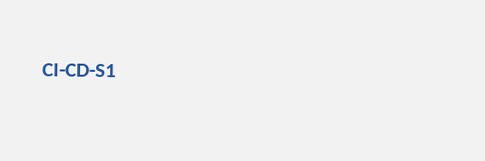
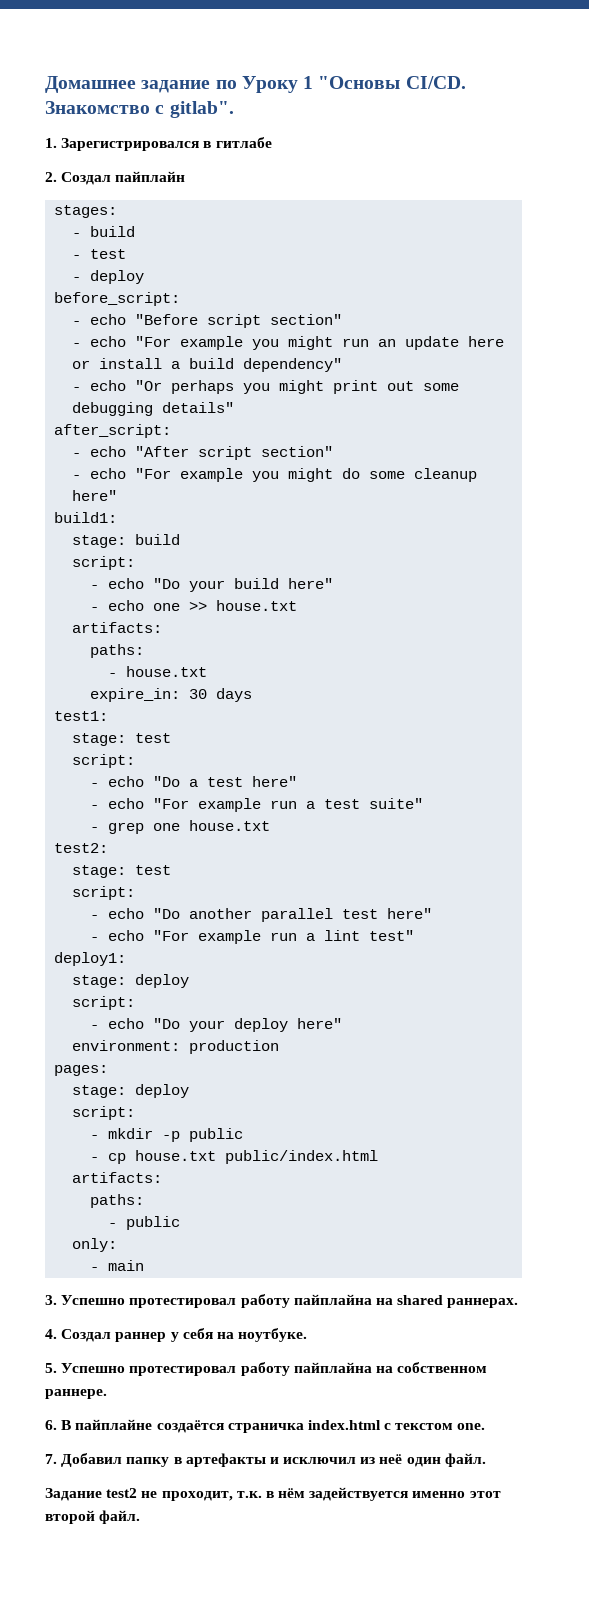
- CI-CD-S1
+ Домашнее задание по Уроку 1 "Основы CI/CD. Знакомство с gitlab".
+ 1. Зарегистрировался в гитлабе
+ 2. Создал пайплайн
+ stages:
+ - build
+ - test
+ - deploy
+ before_script:
+ - echo "Before script section"
+ - echo "For example you might run an update here or install a build dependency"
+ - echo "Or perhaps you might print out some debugging details"
+ after_script:
+ - echo "After script section"
+ - echo "For example you might do some cleanup here"
+ build1:
+ stage: build
+ script:
+ - echo "Do your build here"
+ - echo one >> house.txt
+ artifacts:
+ paths:
+ - house.txt
+ expire_in: 30 days
+ test1:
+ stage: test
+ script:
+ - echo "Do a test here"
+ - echo "For example run a test suite"
+ - grep one house.txt
+ test2:
+ stage: test
+ script:
+ - echo "Do another parallel test here"
+ - echo "For example run a lint test"
+ deploy1:
+ stage: deploy
+ script:
+ - echo "Do your deploy here"
+ environment: production
+ pages:
+ stage: deploy
+ script:
+ - mkdir -p public
+ - cp house.txt public/index.html
+ artifacts:
+ paths:
+ - public
+ only:
+ - main
+ 3. Успешно протестировал работу пайплайна на shared раннерах.
+ 4. Создал раннер у себя на ноутбуке.
+ 5. Успешно протестировал работу пайплайна на собственном раннере.
+ 6. В пайплайне создаётся страничка index.html с текстом one.
+ 7. Добавил папку в артефакты и исключил из неё один файл.
+ Задание test2 не проходит, т.к. в нём задействуется именно этот второй файл.

